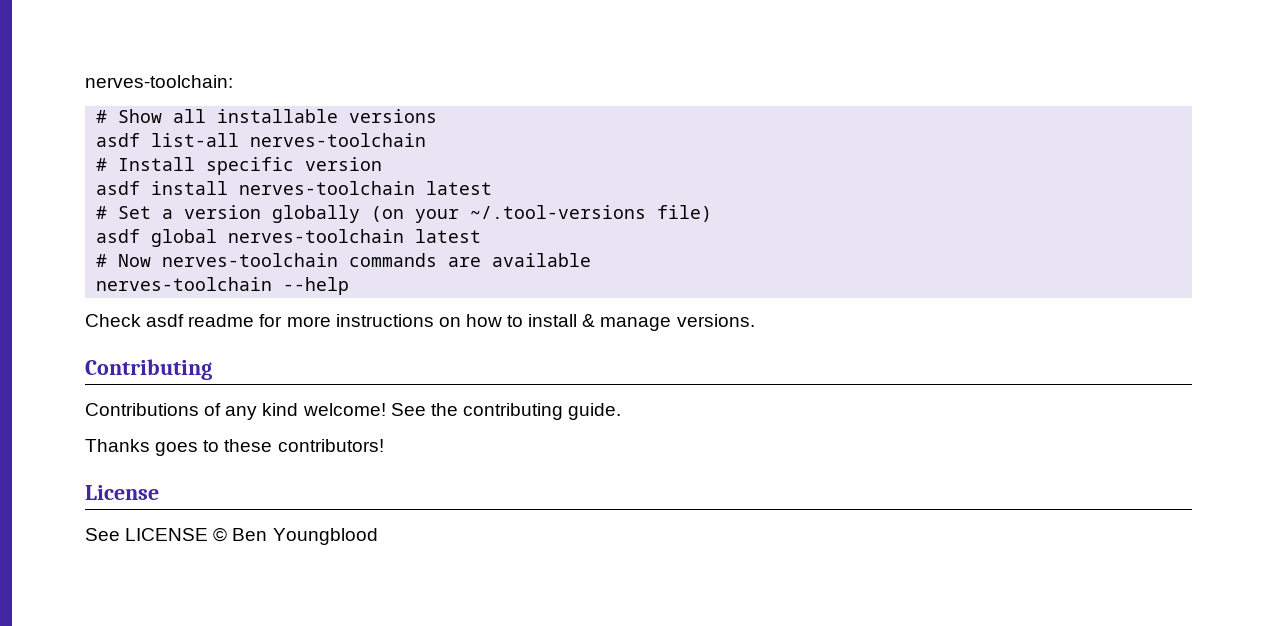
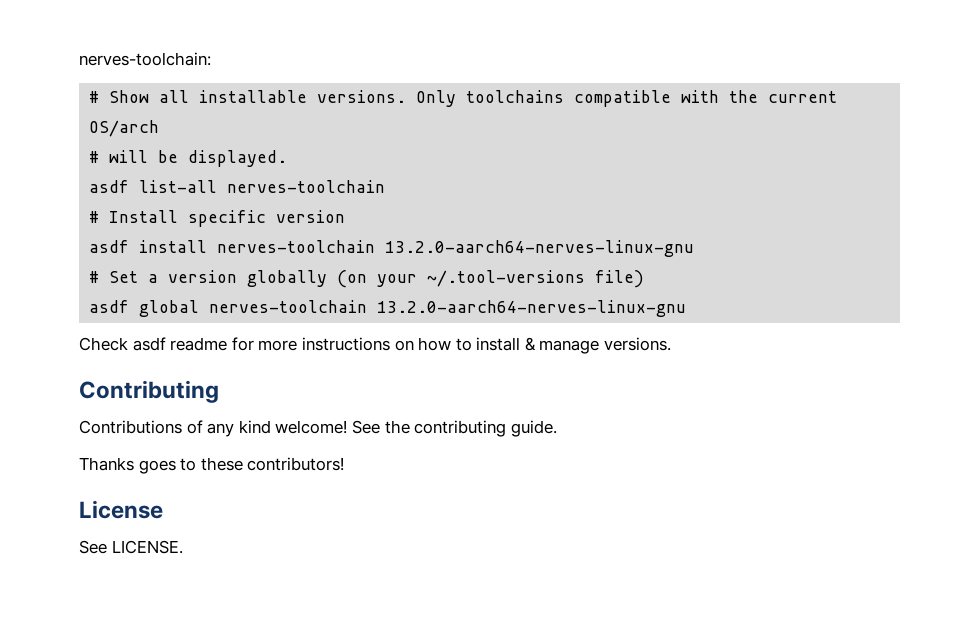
- # Show all installable versions
+ # Show all installable versions. Only toolchains compatible with the current OS/arch
+ # will be displayed.
- asdf install nerves-toolchain latest
+ asdf install nerves-toolchain 13.2.0-aarch64-nerves-linux-gnu
- asdf global nerves-toolchain latest
- # Now nerves-toolchain commands are available
- nerves-toolchain --help
+ asdf global nerves-toolchain 13.2.0-aarch64-nerves-linux-gnu
- See LICENSE © Ben Youngblood
+ See LICENSE.

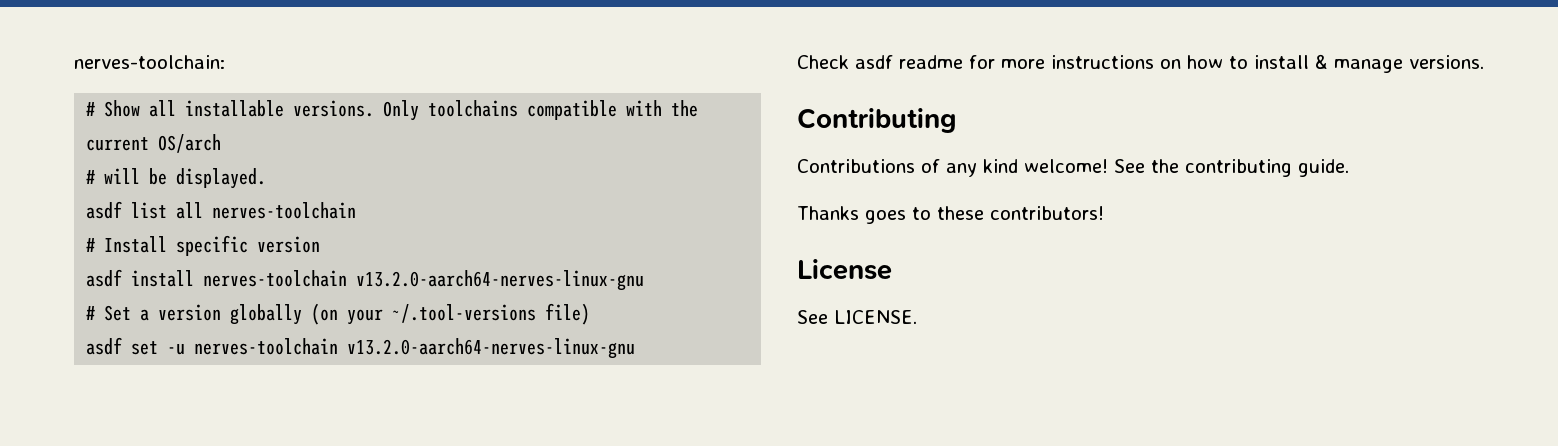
- asdf list-all nerves-toolchain
+ asdf list all nerves-toolchain
- asdf install nerves-toolchain 13.2.0-aarch64-nerves-linux-gnu
+ asdf install nerves-toolchain v13.2.0-aarch64-nerves-linux-gnu
- asdf global nerves-toolchain 13.2.0-aarch64-nerves-linux-gnu
+ asdf set -u nerves-toolchain v13.2.0-aarch64-nerves-linux-gnu

